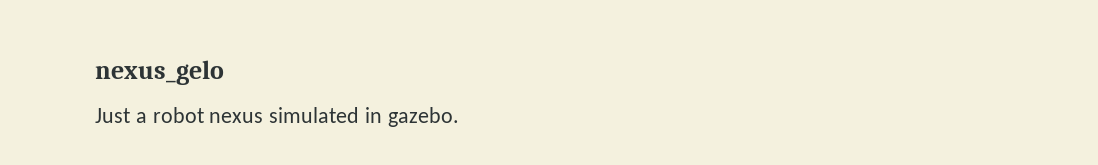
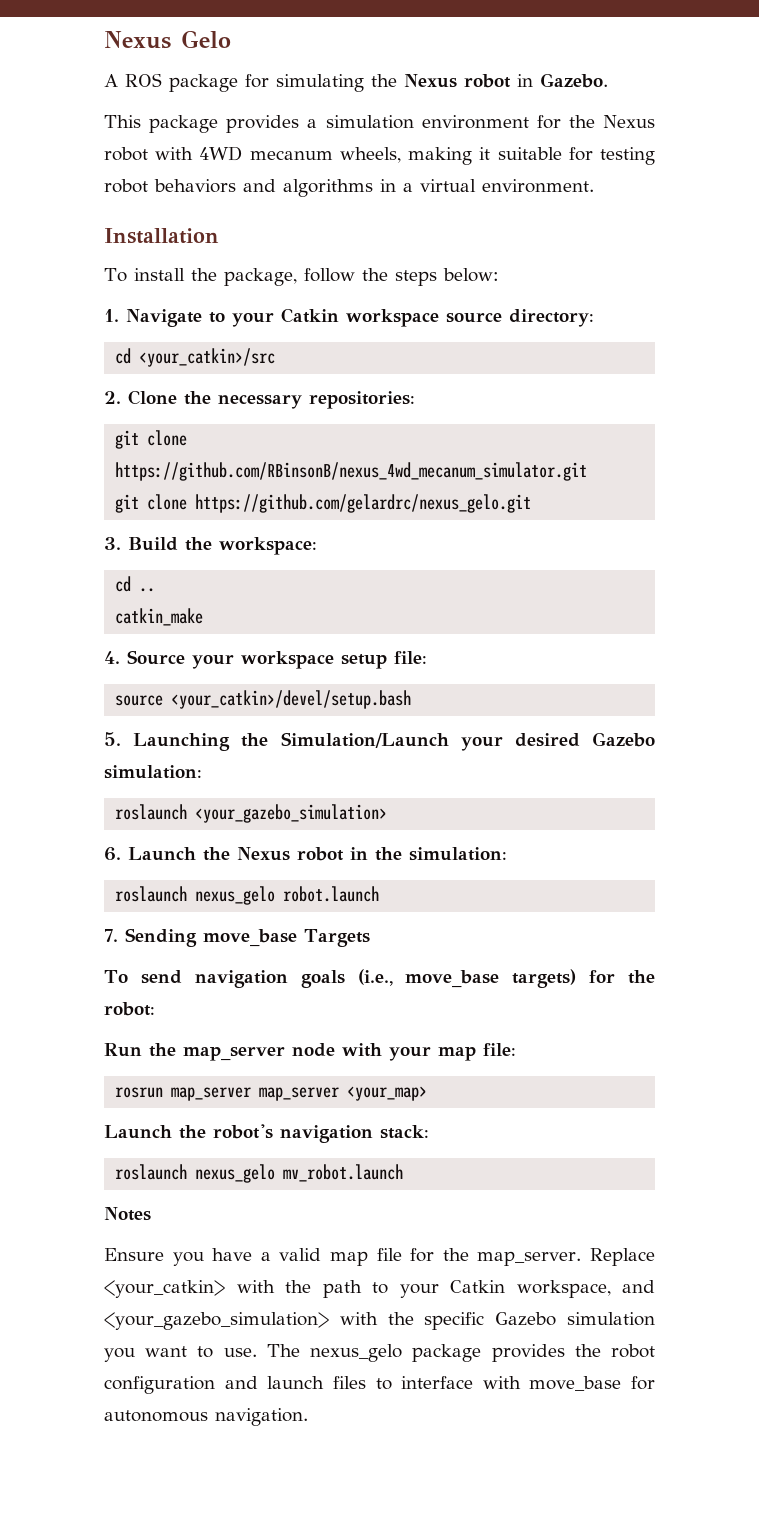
- nexus_gelo
- Just a robot nexus simulated in gazebo.
+ Nexus Gelo
+ A ROS package for simulating the Nexus robot in Gazebo.
+ This package provides a simulation environment for the Nexus robot with 4WD mecanum wheels, making it suitable for testing robot behaviors and algorithms in a virtual environment.
+ Installation
+ To install the package, follow the steps below:
+ 1. Navigate to your Catkin workspace source directory:
+ cd <your_catkin>/src
+ 2. Clone the necessary repositories:
+ git clone https://github.com/RBinsonB/nexus_4wd_mecanum_simulator.git
+ git clone https://github.com/gelardrc/nexus_gelo.git
+ 3. Build the workspace:
+ cd ..
+ catkin_make
+ 4. Source your workspace setup file:
+ source <your_catkin>/devel/setup.bash
+ 5. Launching the Simulation/Launch your desired Gazebo simulation:
+ roslaunch <your_gazebo_simulation>
+ 6. Launch the Nexus robot in the simulation:
+ roslaunch nexus_gelo robot.launch
+ 7. Sending move_base Targets
+ To send navigation goals (i.e., move_base targets) for the robot:
+ Run the map_server node with your map file:
+ rosrun map_server map_server <your_map>
+ Launch the robot's navigation stack:
+ roslaunch nexus_gelo mv_robot.launch
+ Notes
+ Ensure you have a valid map file for the map_server. Replace <your_catkin> with the path to your Catkin workspace, and <your_gazebo_simulation> with the specific Gazebo simulation you want to use. The nexus_gelo package provides the robot configuration and launch files to interface with move_base for autonomous navigation.

